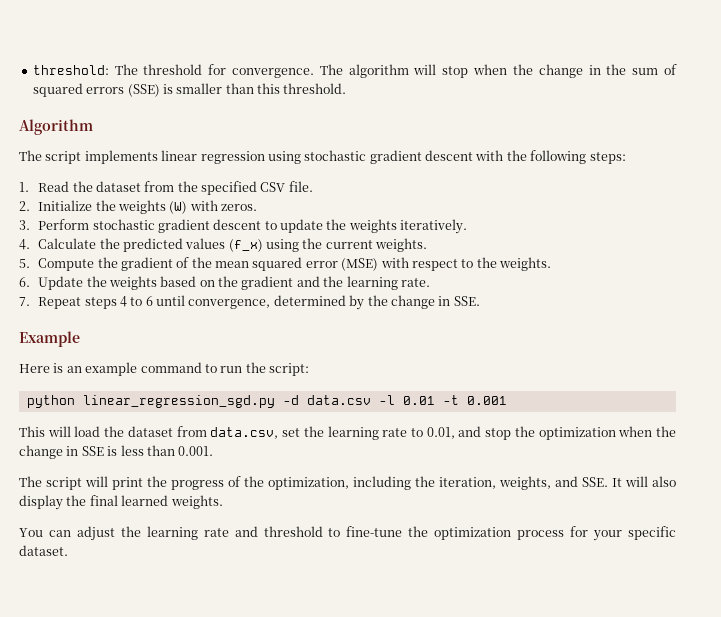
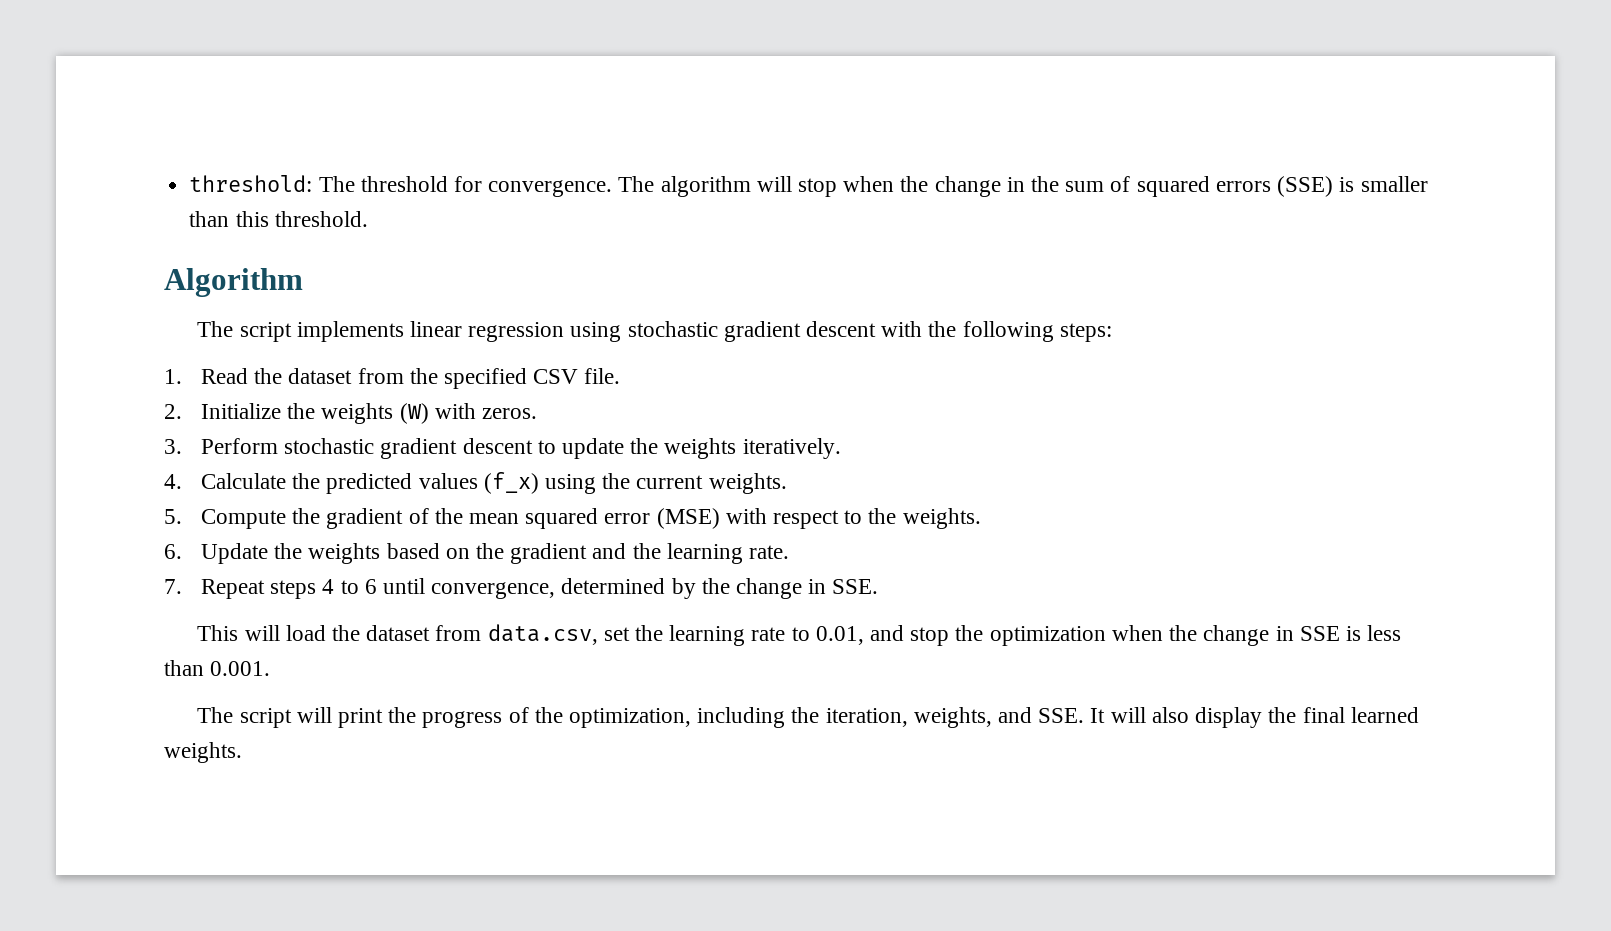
- Example
- Here is an example command to run the script:
- python linear_regression_sgd.py -d data.csv -l 0.01 -t 0.001
- You can adjust the learning rate and threshold to fine-tune the optimization process for your specific dataset.

